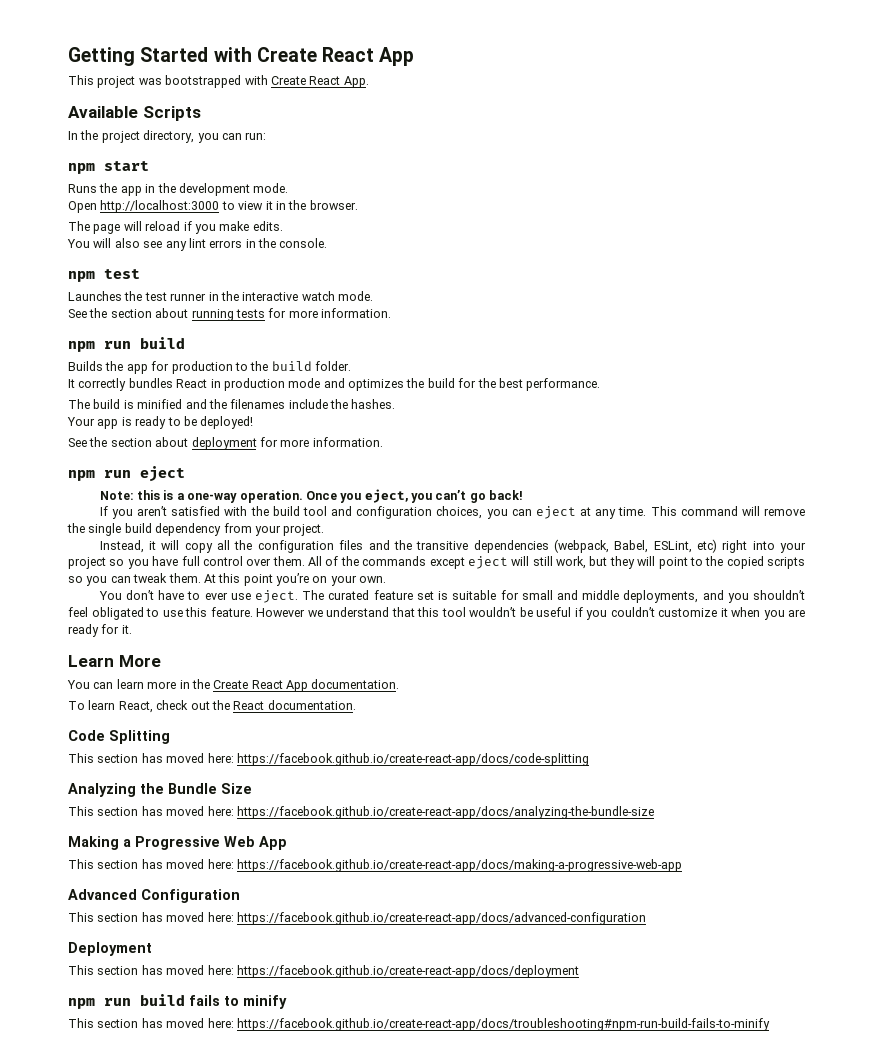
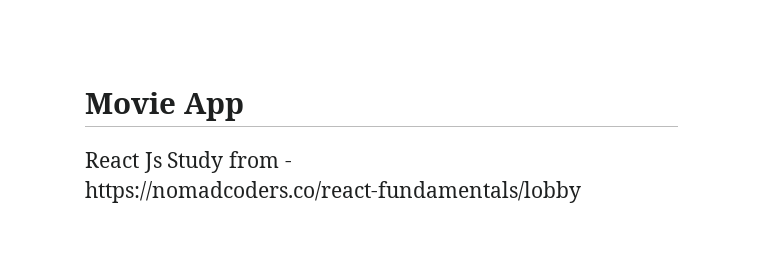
- Getting Started with Create React App
- This project was bootstrapped with Create React App.
- Available Scripts
- In the project directory, you can run:
- npm start
- Runs the app in the development mode.
- Open http://localhost:3000 to view it in the browser.
- The page will reload if you make edits.
- You will also see any lint errors in the console.
- npm test
- Launches the test runner in the interactive watch mode.
- See the section about running tests for more information.
- npm run build
- Builds the app for production to the build folder.
- It correctly bundles React in production mode and optimizes the build for the best performance.
- The build is minified and the filenames include the hashes.
- Your app is ready to be deployed!
- See the section about deployment for more information.
- npm run eject
- Note: this is a one-way operation. Once you eject, you can’t go back!
- If you aren’t satisfied with the build tool and configuration choices, you can eject at any time. This command will remove the single build dependency from your project.
- Instead, it will copy all the configuration files and the transitive dependencies (webpack, Babel, ESLint, etc) right into your project so you have full control over them. All of the commands except eject will still work, but they will point to the copied scripts so you can tweak them. At this point you’re on your own.
- You don’t have to ever use eject. The curated feature set is suitable for small and middle deployments, and you shouldn’t feel obligated to use this feature. However we understand that this tool wouldn’t be useful if you couldn’t customize it when you are ready for it.
- Learn More
- You can learn more in the Create React App documentation.
- To learn React, check out the React documentation.
- Code Splitting
- This section has moved here: https://facebook.github.io/create-react-app/docs/code-splitting
- Analyzing the Bundle Size
- This section has moved here: https://facebook.github.io/create-react-app/docs/analyzing-the-bundle-size
- Making a Progressive Web App
- This section has moved here: https://facebook.github.io/create-react-app/docs/making-a-progressive-web-app
- Advanced Configuration
- This section has moved here: https://facebook.github.io/create-react-app/docs/advanced-configuration
- Deployment
- This section has moved here: https://facebook.github.io/create-react-app/docs/deployment
- npm run build fails to minify
- This section has moved here: https://facebook.github.io/create-react-app/docs/troubleshooting#npm-run-build-fails-to-minify
+ Movie App
+ React Js Study from - https://nomadcoders.co/react-fundamentals/lobby

